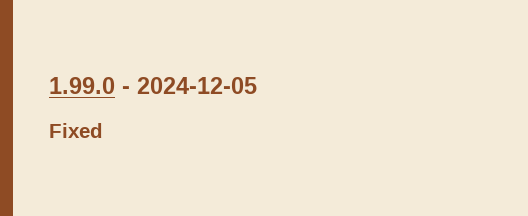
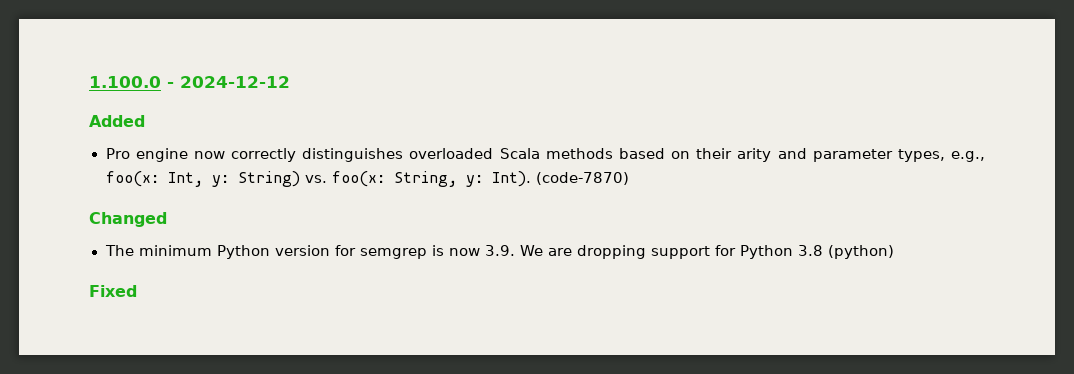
- 1.99.0 - 2024-12-05
+ 1.100.0 - 2024-12-12
+ Added
+ Pro engine now correctly distinguishes overloaded Scala methods based on their arity and parameter types, e.g., foo(x: Int, y: String) vs. foo(x: String, y: Int). (code-7870)
+ Changed
+ The minimum Python version for semgrep is now 3.9. We are dropping support for Python 3.8 (python)

